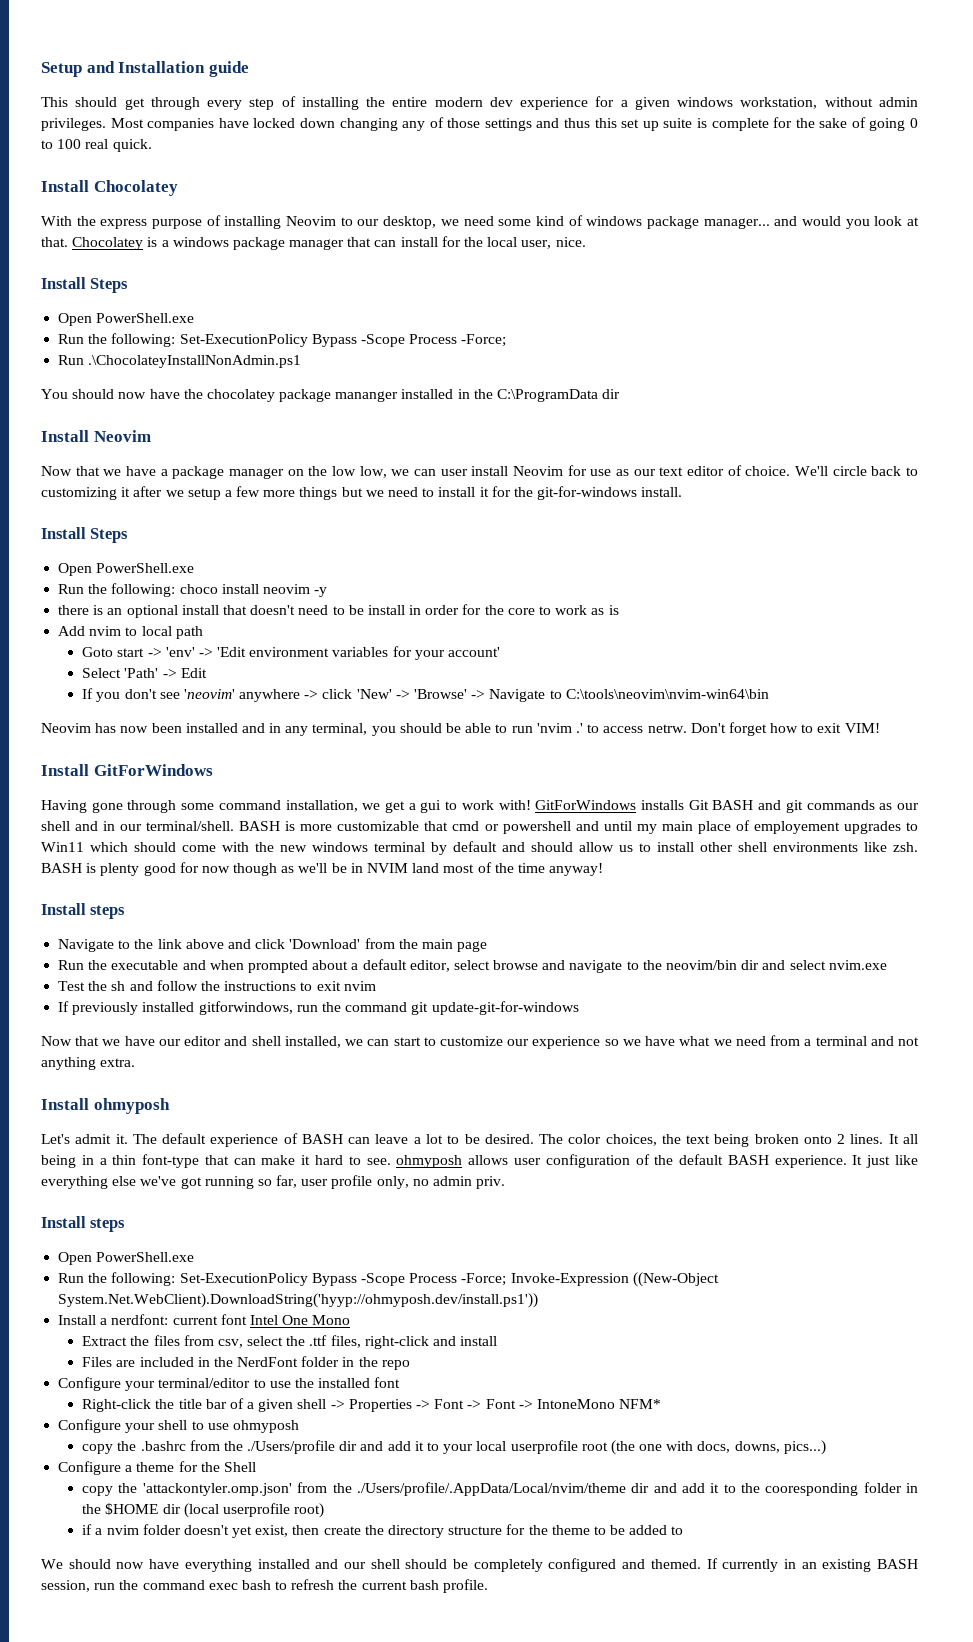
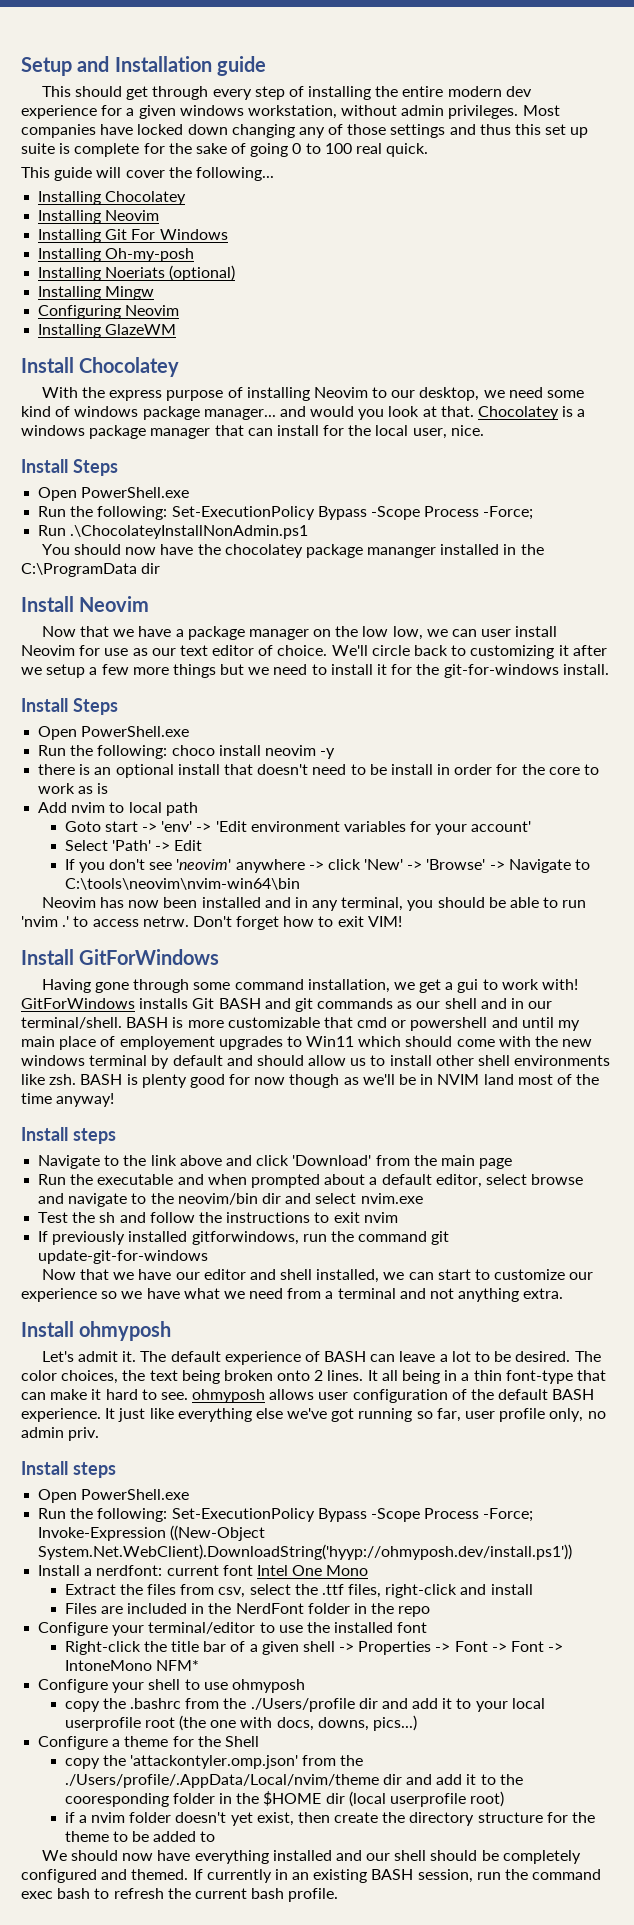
+ This guide will cover the following...
+ Installing Chocolatey
+ Installing Neovim
+ Installing Git For Windows
+ Installing Oh-my-posh
+ Installing Noeriats (optional)
+ Installing Mingw
+ Configuring Neovim
+ Installing GlazeWM

